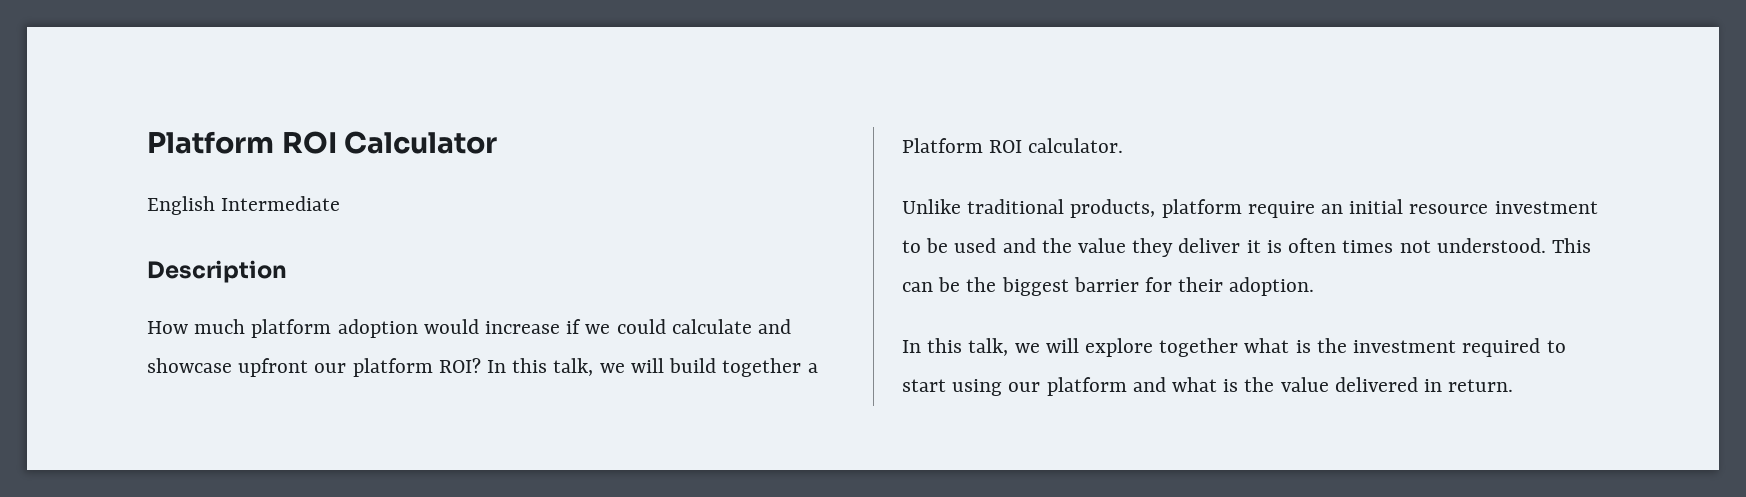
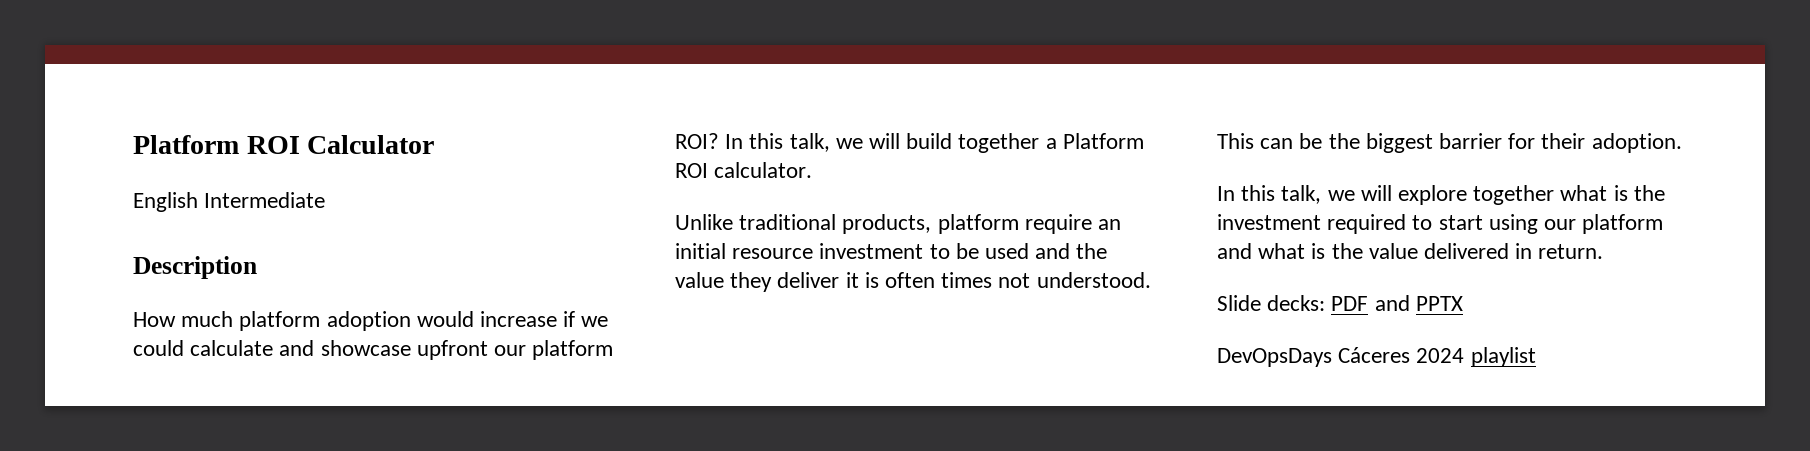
+ Slide decks: PDF and PPTX
+ DevOpsDays Cáceres 2024 playlist

